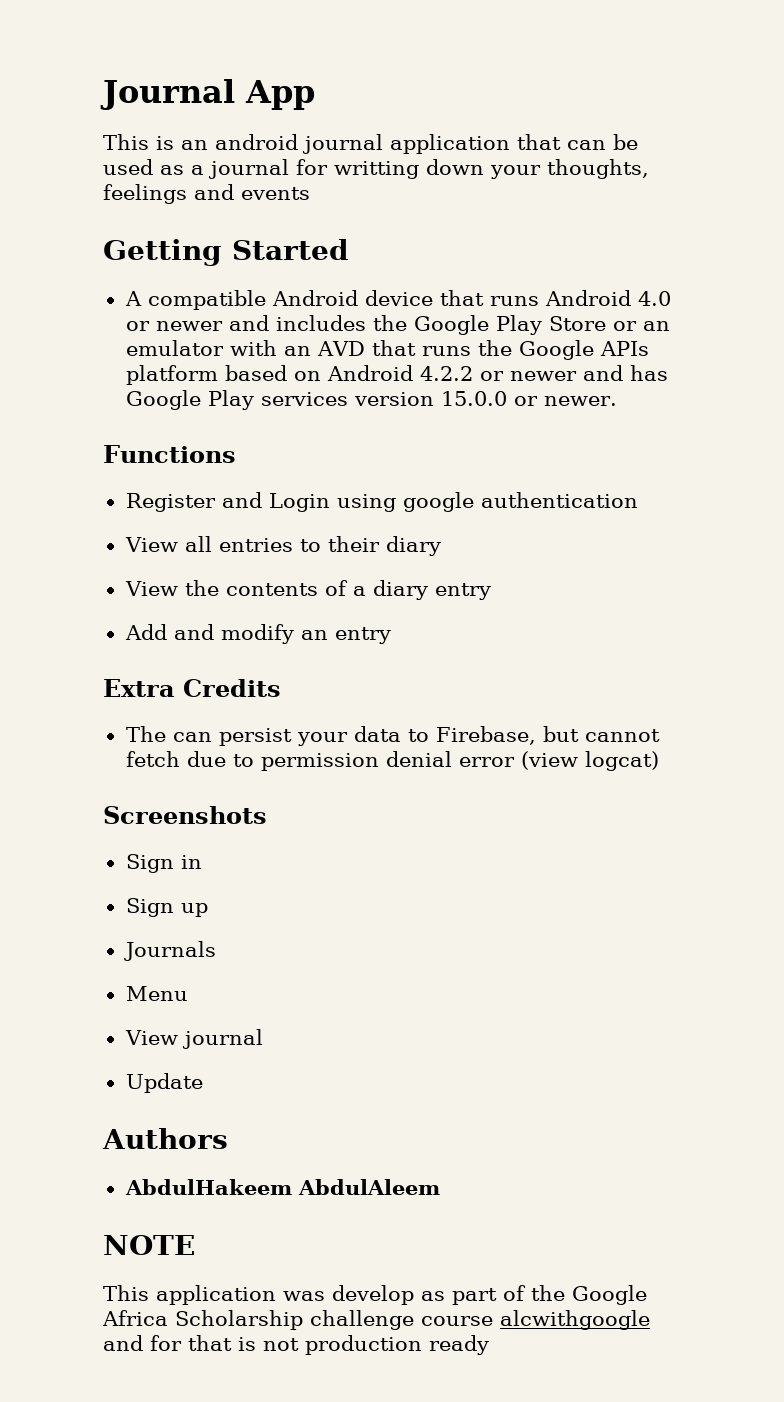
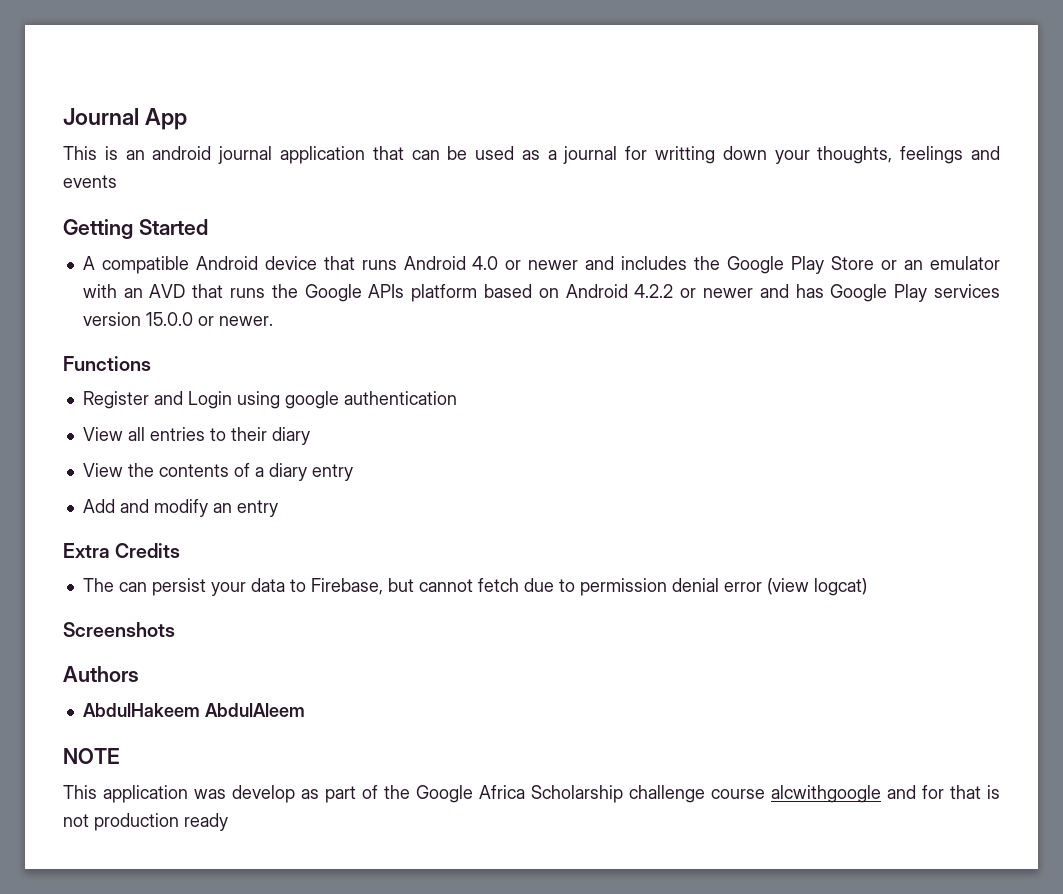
- Sign in
- Sign up
- Journals
- Menu
- View journal
- Update

